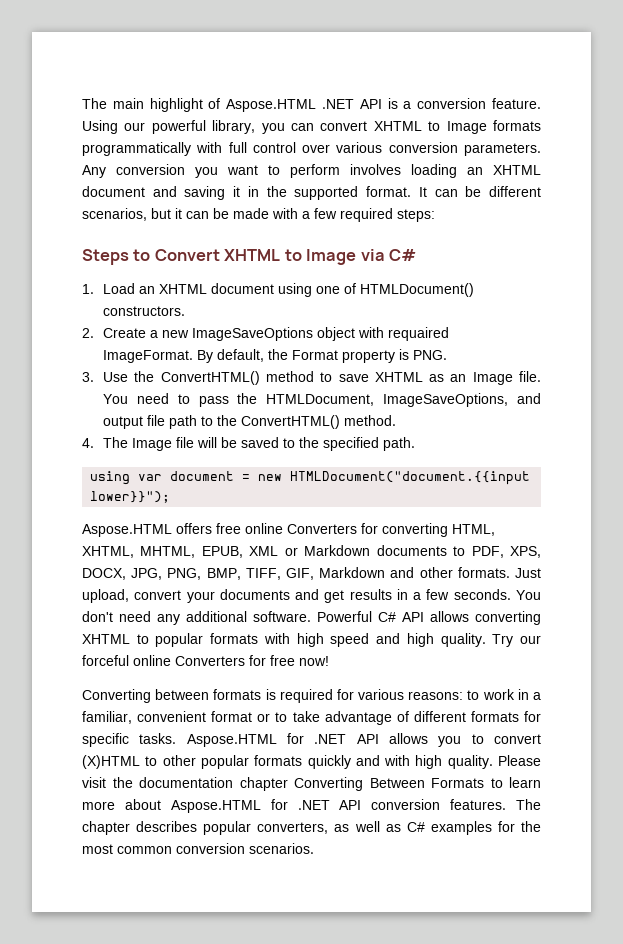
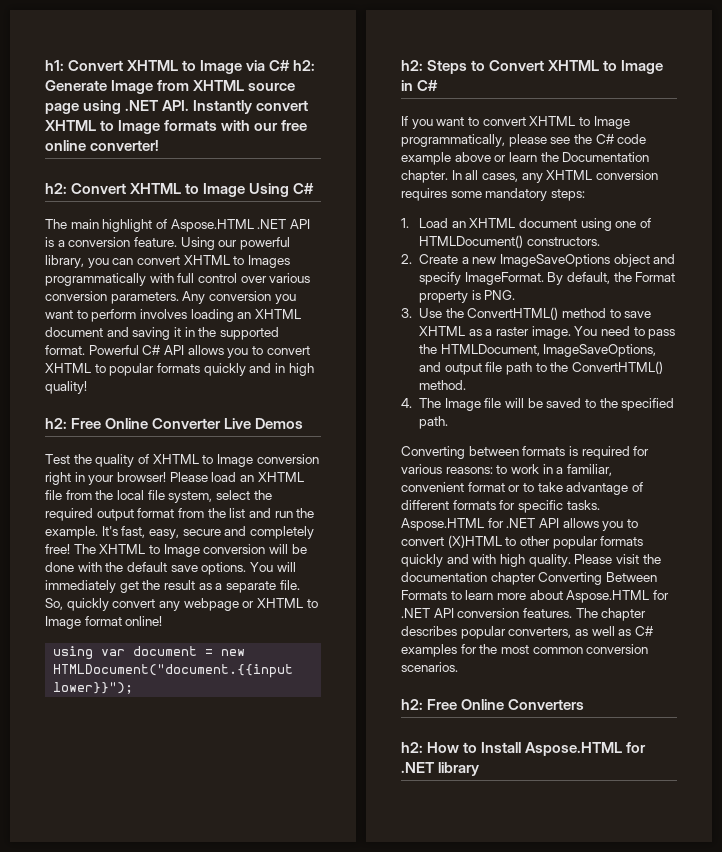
+ h1: Convert XHTML to Image via C# h2: Generate Image from XHTML source page using .NET API. Instantly convert XHTML to Image formats with our free online converter!
+ h2: Convert XHTML to Image Using C#
- Using our powerful library, you can convert XHTML to Image formats programmatically with full control over various conversion parameters.
+ Using our powerful library, you can convert XHTML to Images programmatically with full control over various conversion parameters.
- It can be different scenarios, but it can be made with a few required steps:
- Steps to Convert XHTML to Image via C#
+ Powerful C# API allows you to convert XHTML to popular formats quickly and in high quality!
+ h2: Free Online Converter Live Demos
+ Test the quality of XHTML to Image conversion right in your browser! Please load an XHTML file from the local file system, select the required output format from the list and run the example. It's fast, easy, secure and completely free! The XHTML to Image conversion will be done with the default save options. You will immediately get the result as a separate file. So, quickly convert any webpage or XHTML to Image format online!
+ using var document = new HTMLDocument("document.{{input lower}}");
+ h2: Steps to Convert XHTML to Image in C#
+ If you want to convert XHTML to Image programmatically, please see the C# code example above or learn the Documentation chapter. In all cases, any XHTML conversion requires some mandatory steps:
- 2. Create a new ImageSaveOptions object with requaired ImageFormat.
+ 2. Create a new ImageSaveOptions object and specify ImageFormat.
- 3. Use the ConvertHTML() method to save XHTML as an Image file.
+ 3. Use the ConvertHTML() method to save XHTML as a raster image.
- using var document = new HTMLDocument("document.{{input lower}}");
- Aspose.HTML offers free online Converters for converting HTML, XHTML, MHTML, EPUB, XML or Markdown documents to PDF, XPS, DOCX, JPG, PNG, BMP, TIFF, GIF, Markdown and other formats. Just upload, convert your documents and get results in a few seconds. You don't need any additional software. Powerful C# API allows converting XHTML to popular formats with high speed and high quality. Try our forceful online Converters for free now!
+ h2: Free Online Converters
+ h2: How to Install Aspose.HTML for .NET library

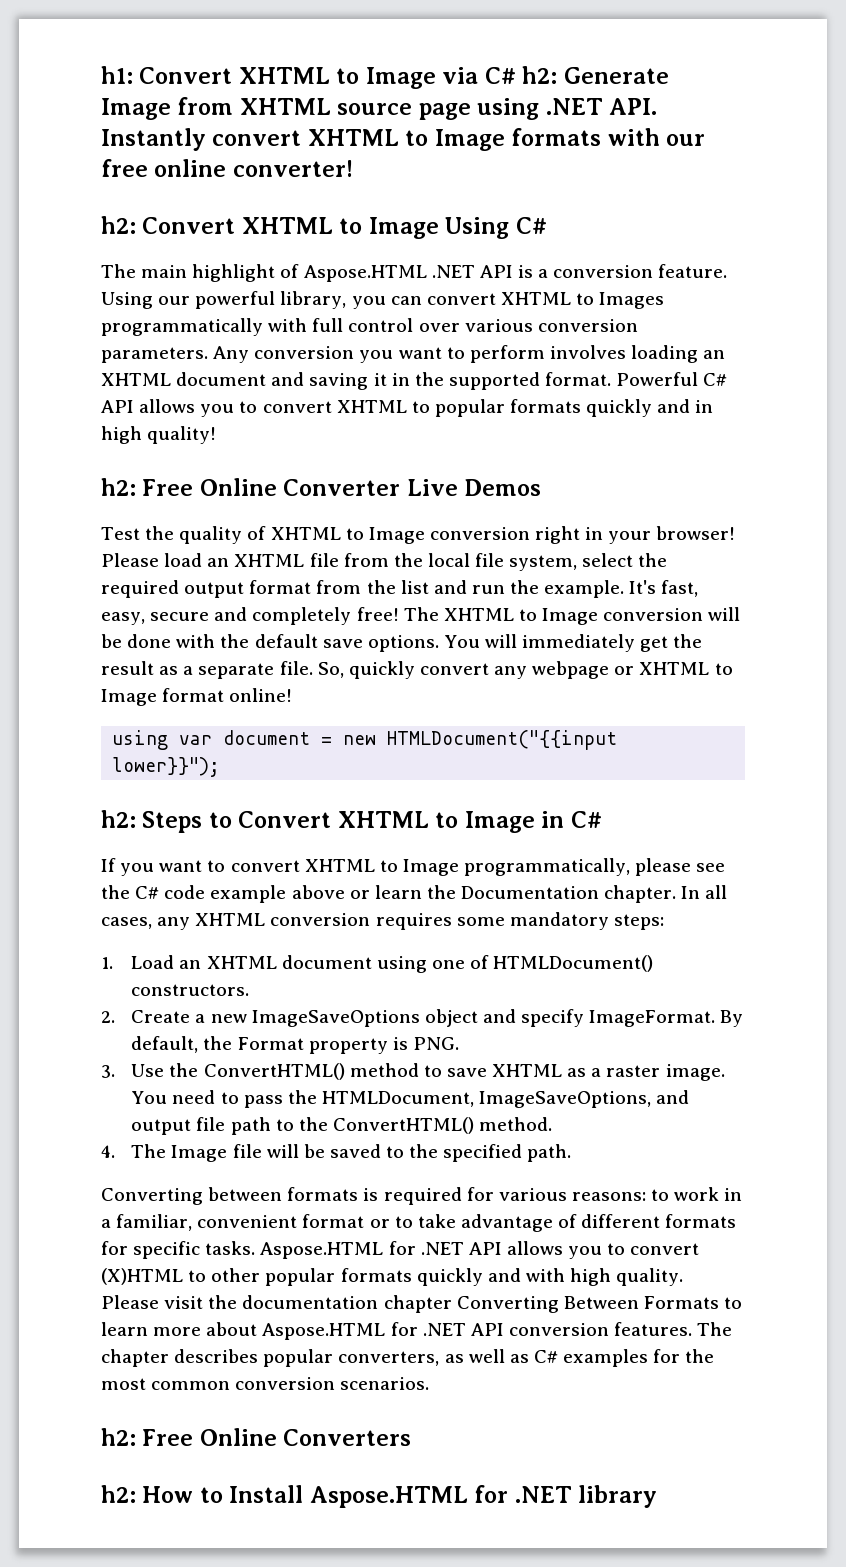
- using var document = new HTMLDocument("document.{{input lower}}");
+ using var document = new HTMLDocument("{{input lower}}");

